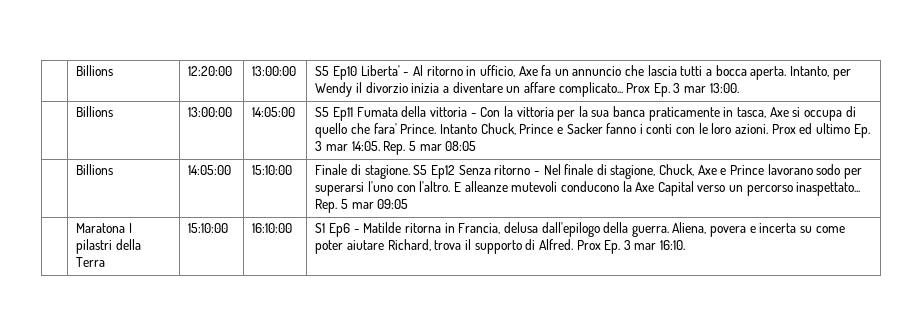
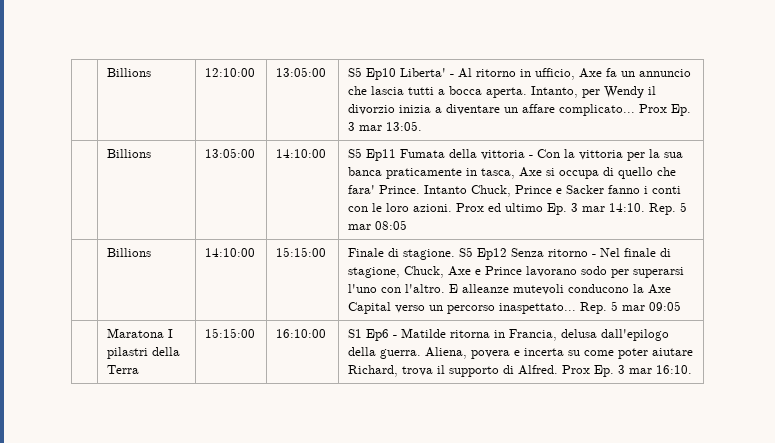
- | Billions | 12:20:00 | 13:00:00 | S5 Ep10 Liberta' - Al ritorno in ufficio, Axe fa un annuncio che lascia tutti a bocca aperta. Intanto, per Wendy il divorzio inizia a diventare un affare complicato... Prox Ep. 3 mar 13:00.
- | Billions | 13:00:00 | 14:05:00
+ | Billions | 12:10:00 | 13:05:00 | S5 Ep10 Liberta' - Al ritorno in ufficio, Axe fa un annuncio che lascia tutti a bocca aperta. Intanto, per Wendy il divorzio inizia a diventare un affare complicato... Prox Ep. 3 mar 13:05.
+ | Billions | 13:05:00 | 14:10:00
- Prox ed ultimo Ep. 3 mar 14:05.
+ Prox ed ultimo Ep. 3 mar 14:10.
- 14:05:00 | 15:10:00
+ 14:10:00 | 15:15:00
- | Maratona I pilastri della Terra | 15:10:00 | 16:10:00 | S1 Ep6 - Matilde ritorna in Francia, delusa dall'epilogo della guerra. Aliena, povera e incerta su come poter aiutare Richard, trova il supporto di Alfred. Prox Ep. 3 mar 16:10.
+ | Maratona I pilastri della Terra | 15:15:00 | 16:10:00 | S1 Ep6 - Matilde ritorna in Francia, delusa dall'epilogo della guerra. Aliena, povera e incerta su come poter aiutare Richard, trova il supporto di Alfred. Prox Ep. 3 mar 16:10.

